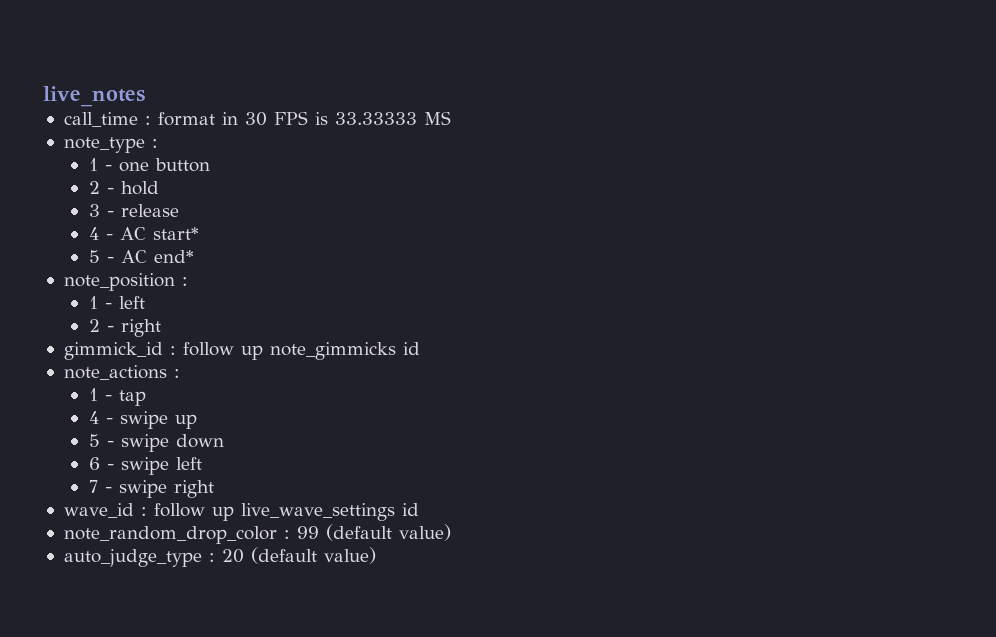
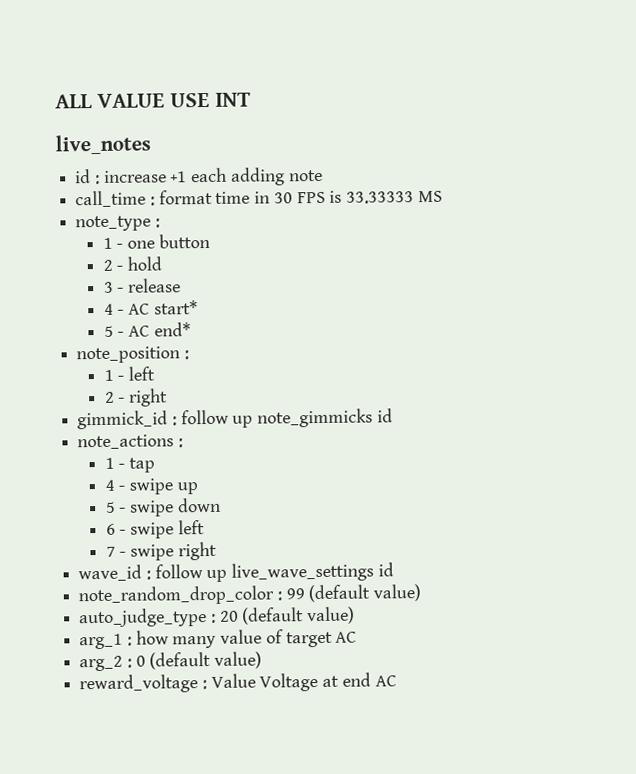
+ ALL VALUE USE INT
  live_notes
+ id : increase +1 each adding note
- call_time : format in 30 FPS is 33.33333 MS
+ call_time : format time in 30 FPS is 33.33333 MS
+ arg_1 : how many value of target AC
+ arg_2 : 0 (default value)
+ reward_voltage : Value Voltage at end AC

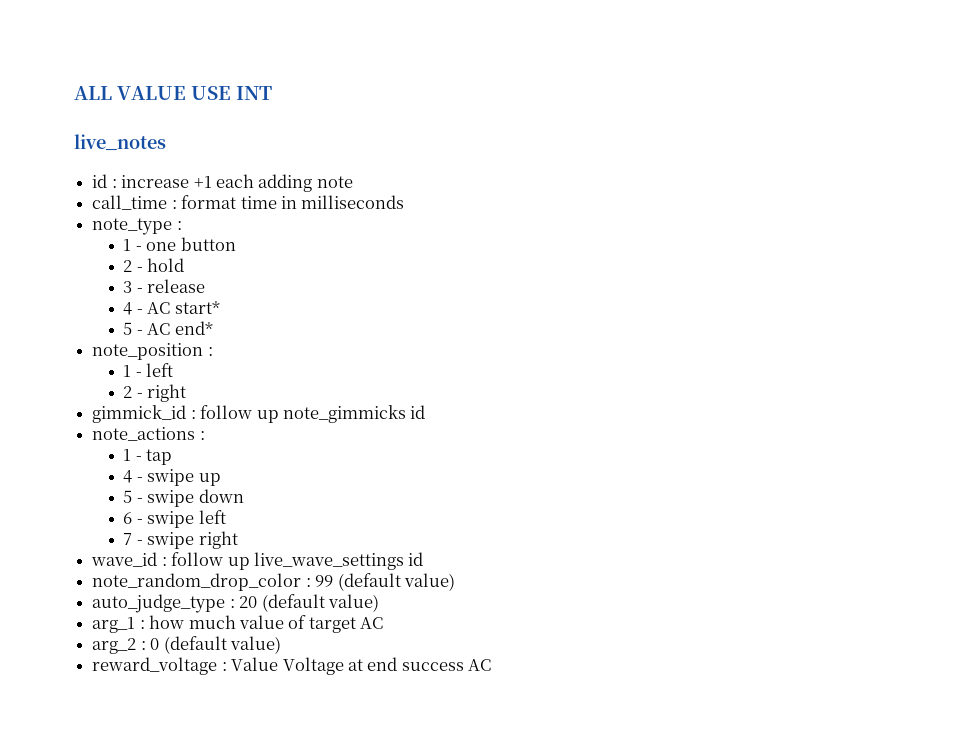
- call_time : format time in 30 FPS is 33.33333 MS
+ call_time : format time in milliseconds
- arg_1 : how many value of target AC
+ arg_1 : how much value of target AC
- reward_voltage : Value Voltage at end AC
+ reward_voltage : Value Voltage at end success AC

